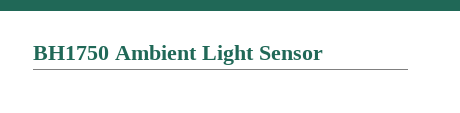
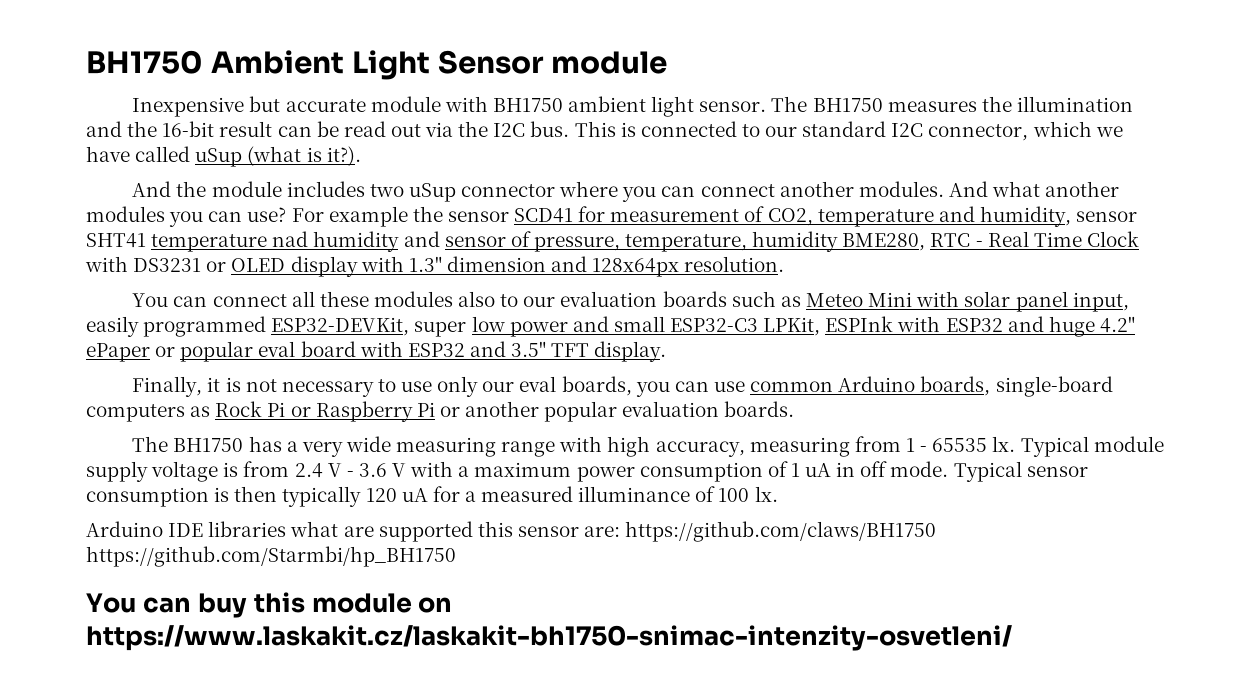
- BH1750 Ambient Light Sensor
+ BH1750 Ambient Light Sensor module
+ Inexpensive but accurate module with BH1750 ambient light sensor. The BH1750 measures the illumination and the 16-bit result can be read out via the I2C bus. This is connected to our standard I2C connector, which we have called uSup (what is it?).
+ And the module includes two uSup connector where you can connect another modules. And what another modules you can use? For example the sensor SCD41 for measurement of CO2, temperature and humidity, sensor SHT41 temperature nad humidity and sensor of pressure, temperature, humidity BME280, RTC - Real Time Clock with DS3231 or OLED display with 1.3" dimension and 128x64px resolution.
+ You can connect all these modules also to our evaluation boards such as Meteo Mini with solar panel input, easily programmed ESP32-DEVKit, super low power and small ESP32-C3 LPKit, ESPInk with ESP32 and huge 4.2" ePaper or popular eval board with ESP32 and 3.5" TFT display.
+ Finally, it is not necessary to use only our eval boards, you can use common Arduino boards, single-board computers as Rock Pi or Raspberry Pi or another popular evaluation boards.
+ The BH1750 has a very wide measuring range with high accuracy, measuring from 1 - 65535 lx. Typical module supply voltage is from 2.4 V - 3.6 V with a maximum power consumption of 1 uA in off mode. Typical sensor consumption is then typically 120 uA for a measured illuminance of 100 lx.
+ Arduino IDE libraries what are supported this sensor are: https://github.com/claws/BH1750 https://github.com/Starmbi/hp_BH1750
+ You can buy this module on https://www.laskakit.cz/laskakit-bh1750-snimac-intenzity-osvetleni/

